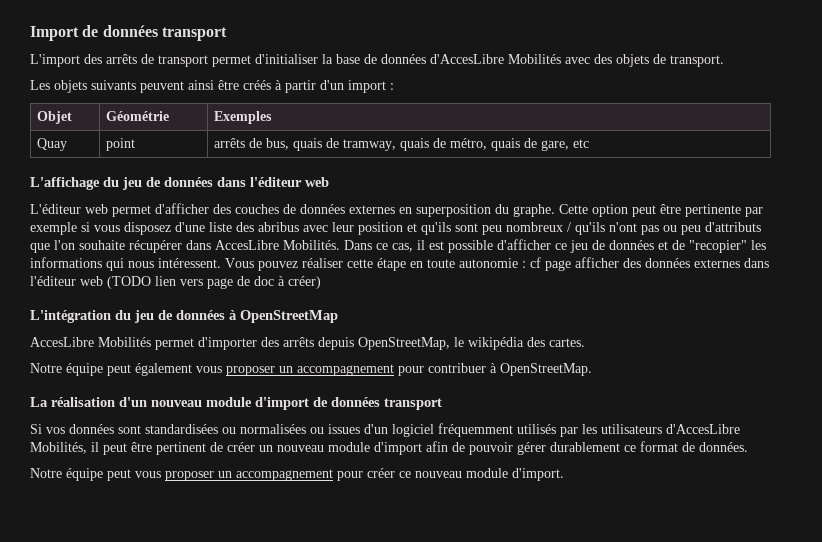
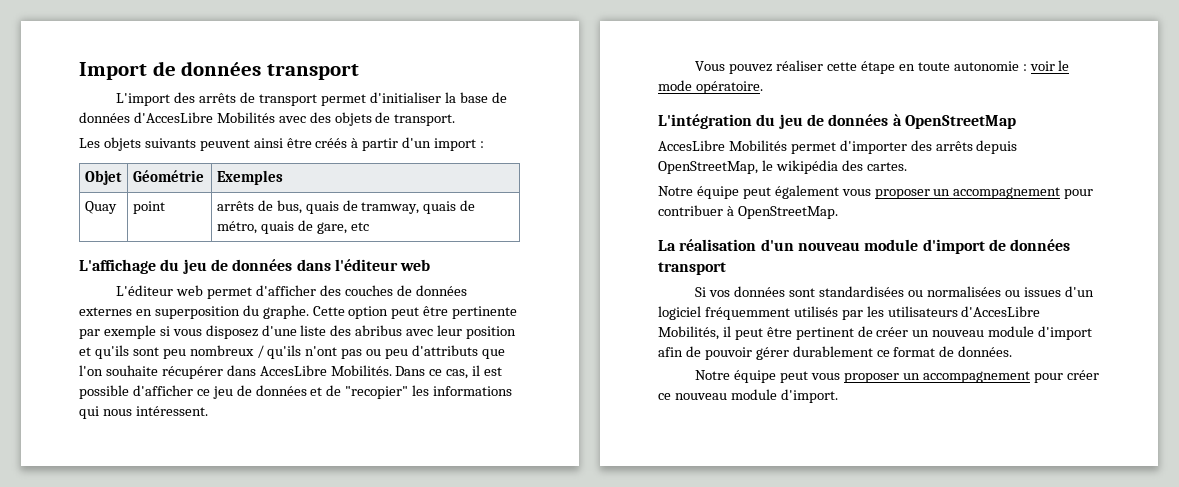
- Dans ce cas, il est possible d'afficher ce jeu de données et de "recopier" les informations qui nous intéressent. Vous pouvez réaliser cette étape en toute autonomie : cf page afficher des données externes dans l'éditeur web (TODO lien vers page de doc à créer)
+ Dans ce cas, il est possible d'afficher ce jeu de données et de "recopier" les informations qui nous intéressent.
+ Vous pouvez réaliser cette étape en toute autonomie : voir le mode opératoire.

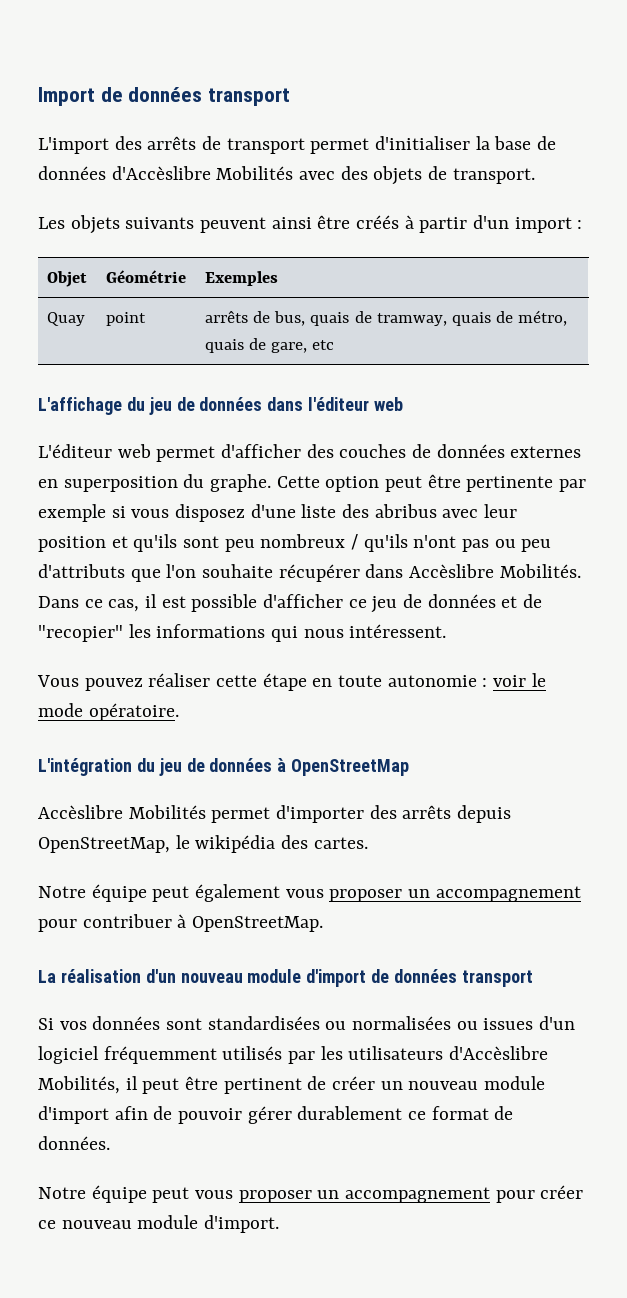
- L'import des arrêts de transport permet d'initialiser la base de données d'AccesLibre Mobilités avec des objets de transport.
+ L'import des arrêts de transport permet d'initialiser la base de données d'Accèslibre Mobilités avec des objets de transport.
- Cette option peut être pertinente par exemple si vous disposez d'une liste des abribus avec leur position et qu'ils sont peu nombreux / qu'ils n'ont pas ou peu d'attributs que l'on souhaite récupérer dans AccesLibre Mobilités.
+ Cette option peut être pertinente par exemple si vous disposez d'une liste des abribus avec leur position et qu'ils sont peu nombreux / qu'ils n'ont pas ou peu d'attributs que l'on souhaite récupérer dans Accèslibre Mobilités.
- AccesLibre Mobilités permet d'importer des arrêts depuis OpenStreetMap, le wikipédia des cartes.
+ Accèslibre Mobilités permet d'importer des arrêts depuis OpenStreetMap, le wikipédia des cartes.
- Si vos données sont standardisées ou normalisées ou issues d'un logiciel fréquemment utilisés par les utilisateurs d'AccesLibre Mobilités, il peut être pertinent de créer un nouveau module d'import afin de pouvoir gérer durablement ce format de données.
+ Si vos données sont standardisées ou normalisées ou issues d'un logiciel fréquemment utilisés par les utilisateurs d'Accèslibre Mobilités, il peut être pertinent de créer un nouveau module d'import afin de pouvoir gérer durablement ce format de données.

